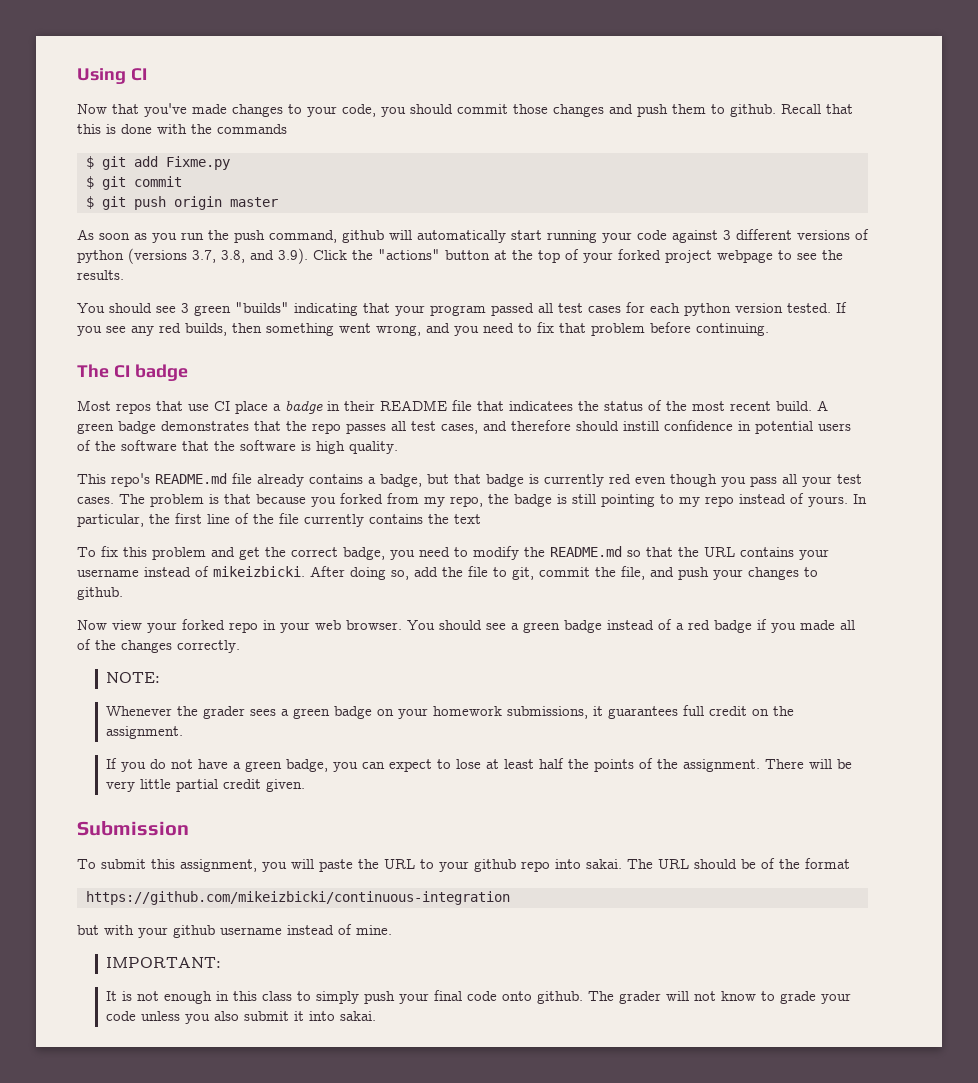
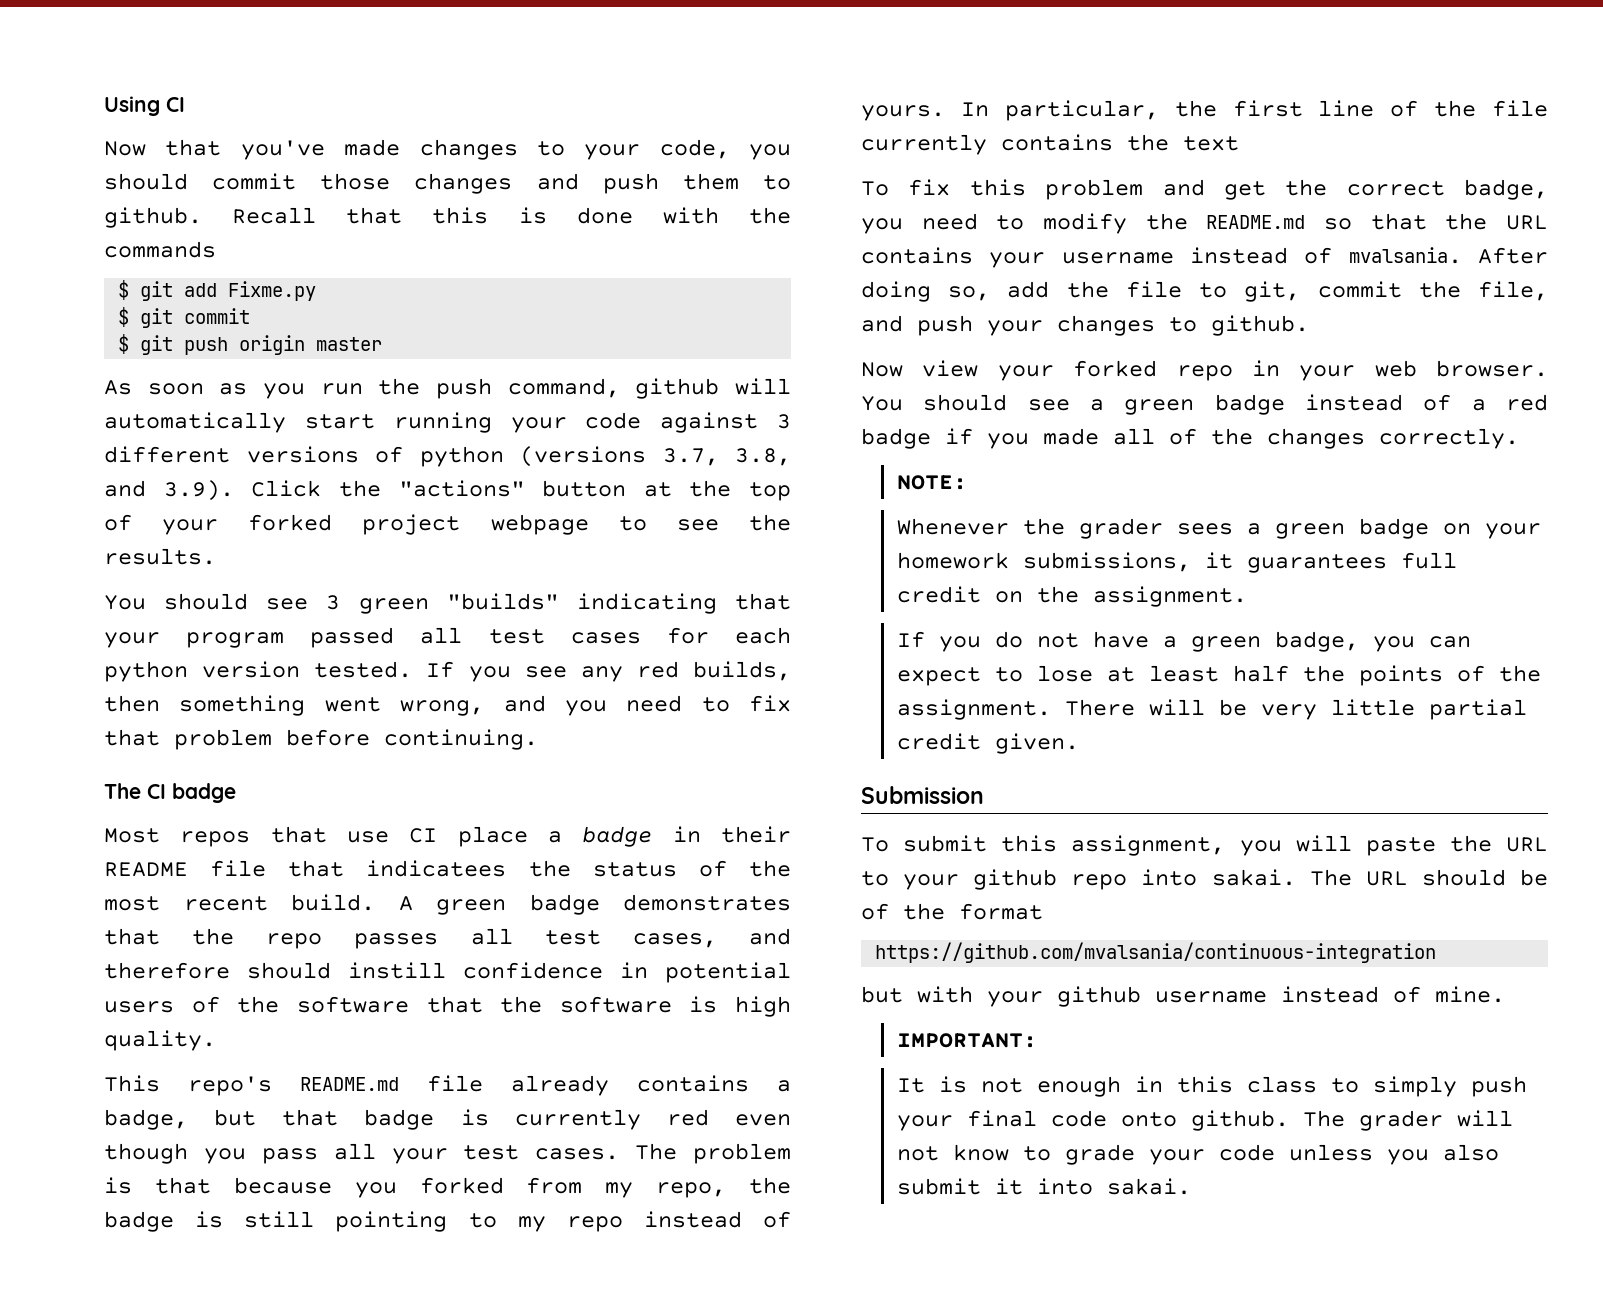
- To fix this problem and get the correct badge, you need to modify the README.md so that the URL contains your username instead of mikeizbicki.
+ To fix this problem and get the correct badge, you need to modify the README.md so that the URL contains your username instead of mvalsania.
- https://github.com/mikeizbicki/continuous-integration
+ https://github.com/mvalsania/continuous-integration

